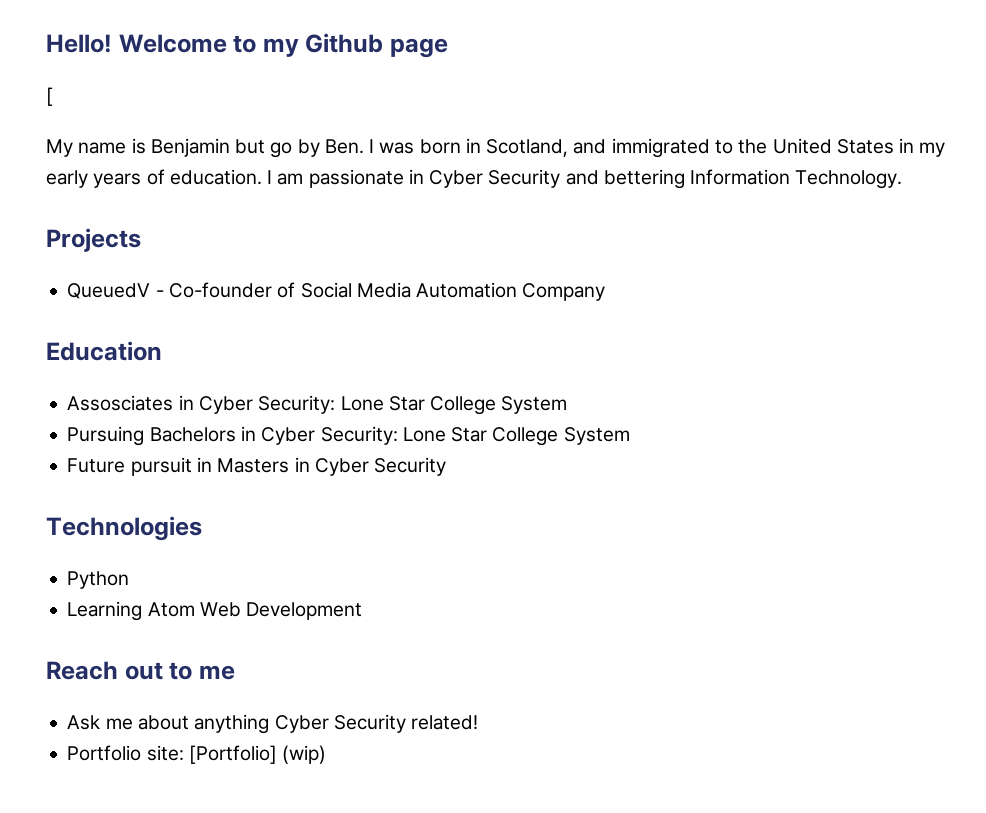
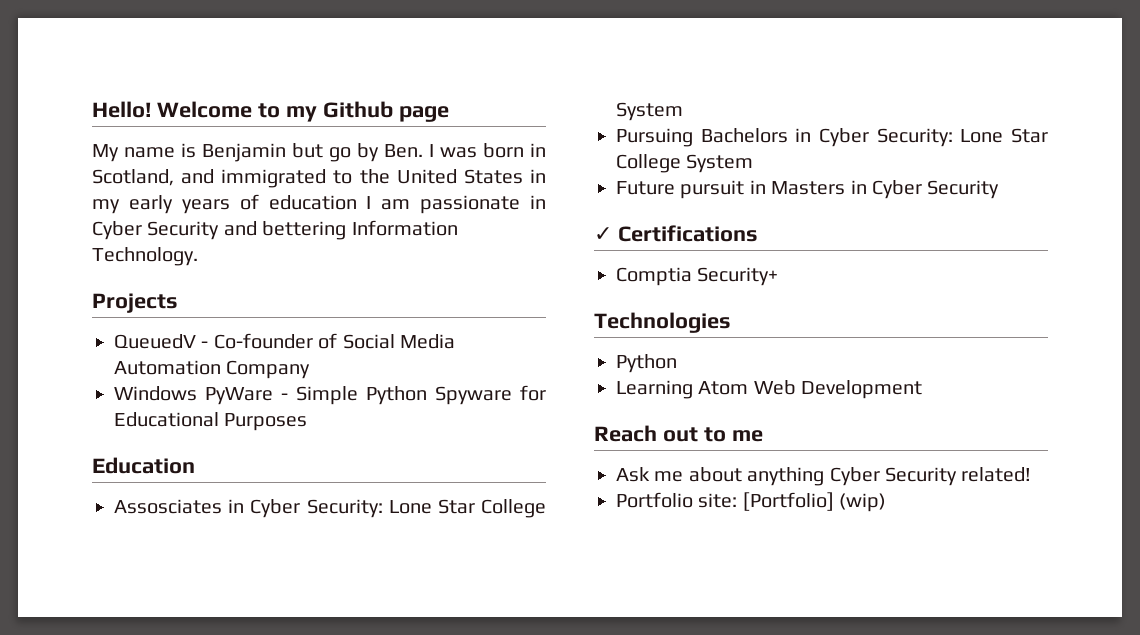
- [
- My name is Benjamin but go by Ben. I was born in Scotland, and immigrated to the United States in my early years of education. I am passionate in Cyber Security and bettering Information Technology.
+ My name is Benjamin but go by Ben. I was born in Scotland, and immigrated to the United States in my early years of education I am passionate in Cyber Security and bettering Information Technology.
+ Windows PyWare - Simple Python Spyware for Educational Purposes
+ ✓ Certifications
+ Comptia Security+

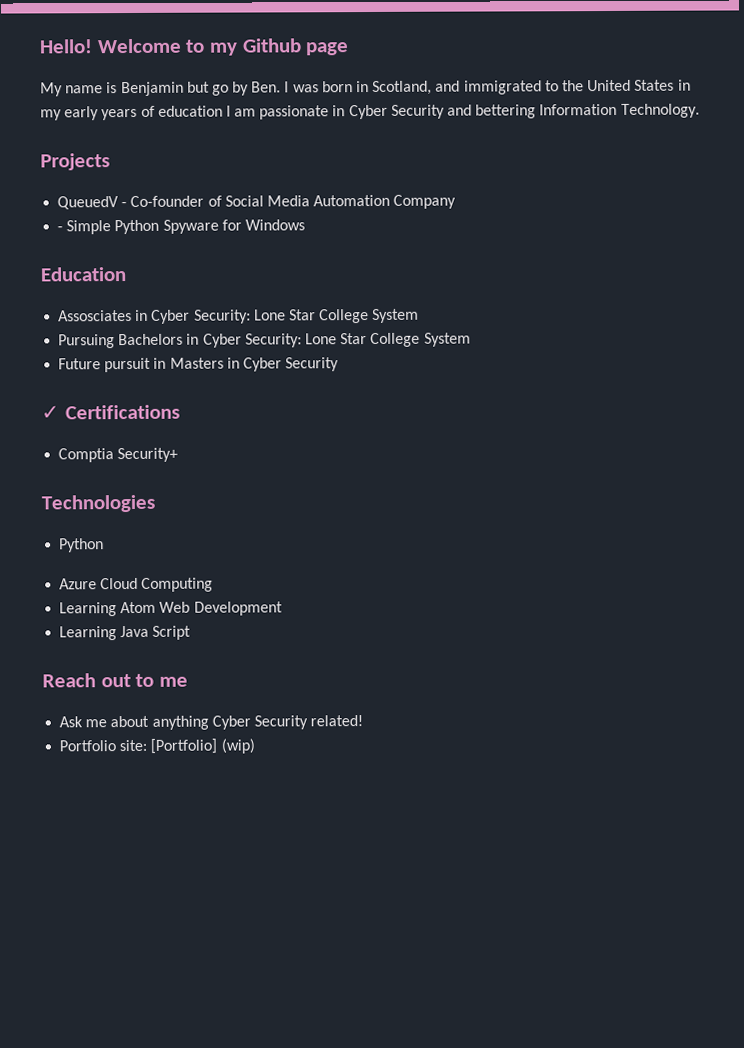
- Windows PyWare - Simple Python Spyware for Educational Purposes
+ - Simple Python Spyware for Windows
+ Azure Cloud Computing
+ Learning Java Script

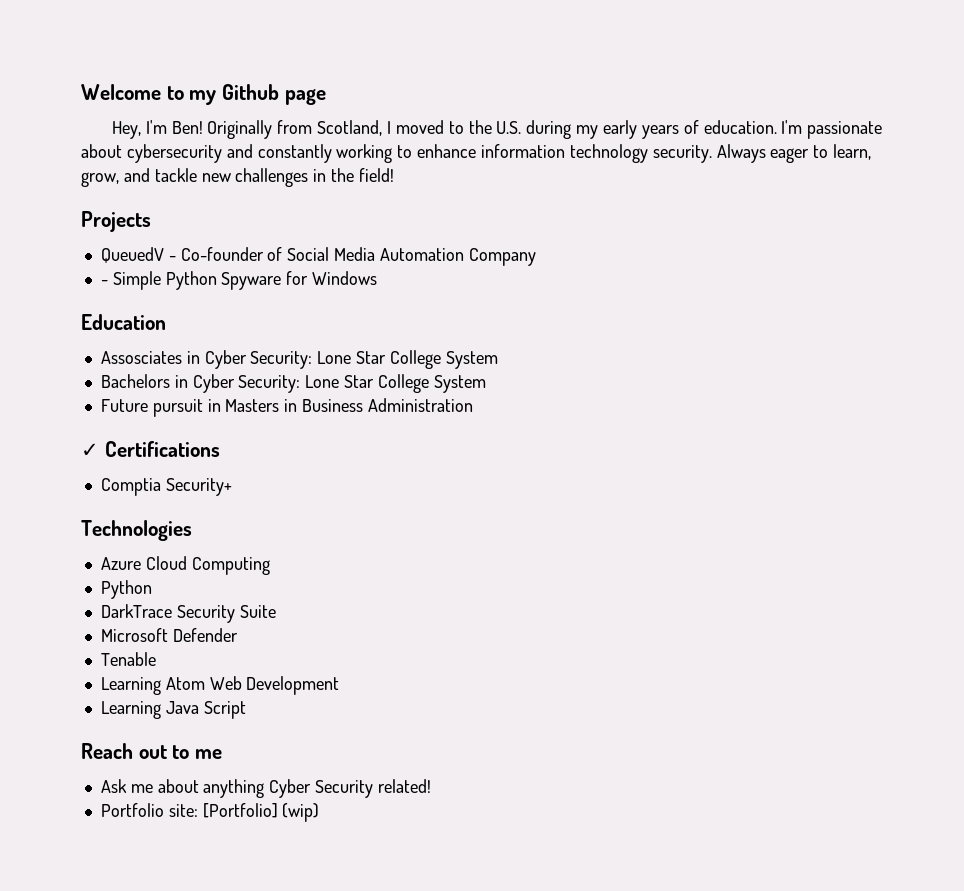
- Hello!
- My name is Benjamin but go by Ben. I was born in Scotland, and immigrated to the United States in my early years of education I am passionate in Cyber Security and bettering Information Technology.
+ Hey, I'm Ben! Originally from Scotland, I moved to the U.S. during my early years of education. I'm passionate about cybersecurity and constantly working to enhance information technology security. Always eager to learn, grow, and tackle new challenges in the field!
- Pursuing Bachelors in Cyber Security: Lone Star College System
+ Bachelors in Cyber Security: Lone Star College System
- Future pursuit in Masters in Cyber Security
+ Future pursuit in Masters in Business Administration
  Technologies
- Python
  Azure Cloud Computing
+ Python
+ DarkTrace Security Suite
+ Microsoft Defender
+ Tenable

